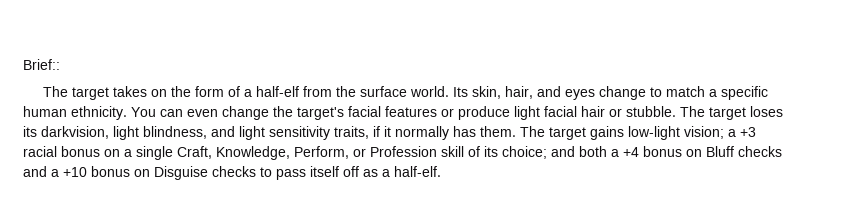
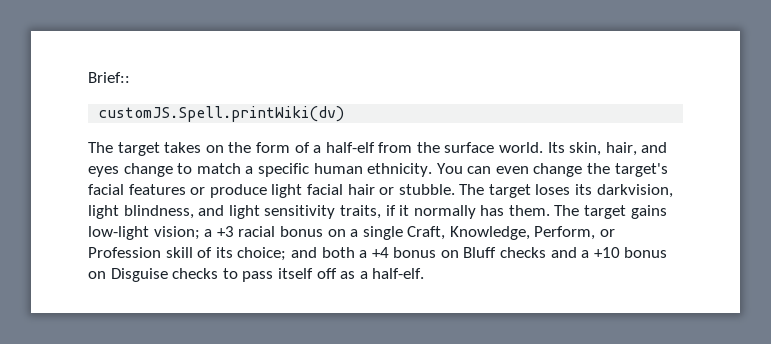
+ customJS.Spell.printWiki(dv)

